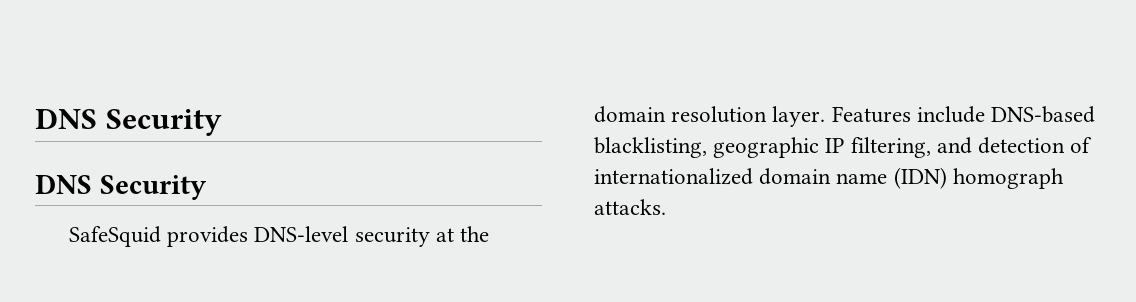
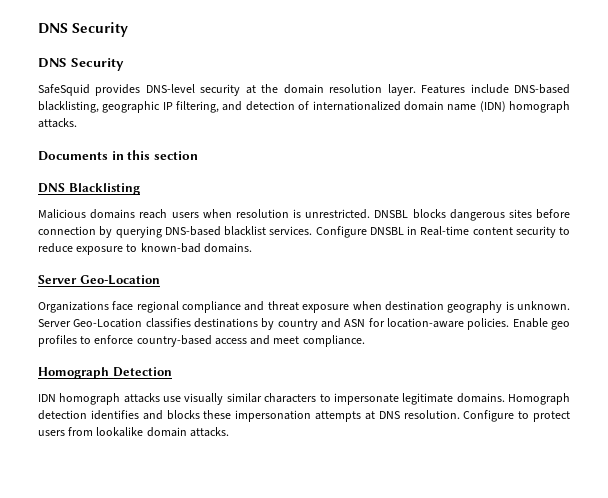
+ Documents in this section
+ DNS Blacklisting
+ Malicious domains reach users when resolution is unrestricted. DNSBL blocks dangerous sites before connection by querying DNS-based blacklist services. Configure DNSBL in Real-time content security to reduce exposure to known-bad domains.
+ Server Geo-Location
+ Organizations face regional compliance and threat exposure when destination geography is unknown. Server Geo-Location classifies destinations by country and ASN for location-aware policies. Enable geo profiles to enforce country-based access and meet compliance.
+ Homograph Detection
+ IDN homograph attacks use visually similar characters to impersonate legitimate domains. Homograph detection identifies and blocks these impersonation attempts at DNS resolution. Configure to protect users from lookalike domain attacks.

